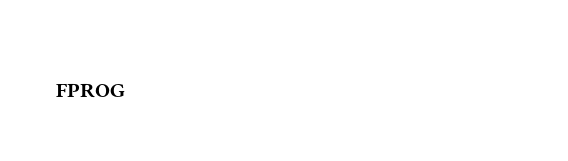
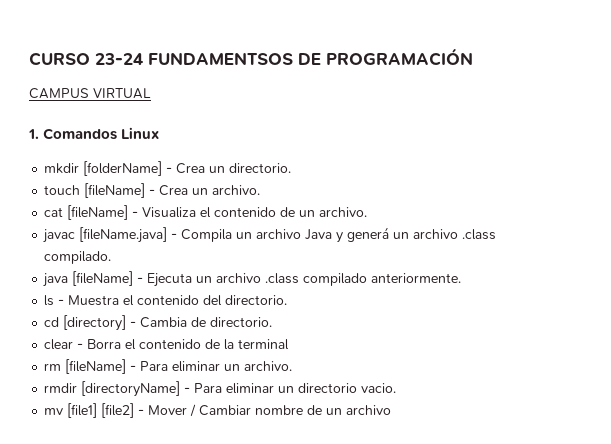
- FPROG
+ CURSO 23-24 FUNDAMENTSOS DE PROGRAMACIÓN
+ CAMPUS VIRTUAL
+ 1. Comandos Linux
+ mkdir [folderName] - Crea un directorio.
+ touch [fileName] - Crea un archivo.
+ cat [fileName] - Visualiza el contenido de un archivo.
+ javac [fileName.java] - Compila un archivo Java y generá un archivo .class compilado.
+ java [fileName] - Ejecuta un archivo .class compilado anteriormente.
+ ls - Muestra el contenido del directorio.
+ cd [directory] - Cambia de directorio.
+ clear - Borra el contenido de la terminal
+ rm [fileName] - Para eliminar un archivo.
+ rmdir [directoryName] - Para eliminar un directorio vacio.
+ mv [file1] [file2] - Mover / Cambiar nombre de un archivo

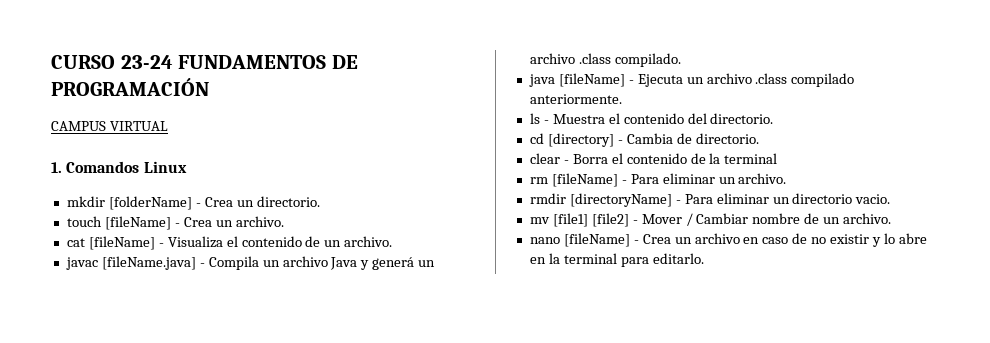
- CURSO 23-24 FUNDAMENTSOS DE PROGRAMACIÓN
+ CURSO 23-24 FUNDAMENTOS DE PROGRAMACIÓN
- mv [file1] [file2] - Mover / Cambiar nombre de un archivo
+ mv [file1] [file2] - Mover / Cambiar nombre de un archivo.
+ nano [fileName] - Crea un archivo en caso de no existir y lo abre en la terminal para editarlo.

